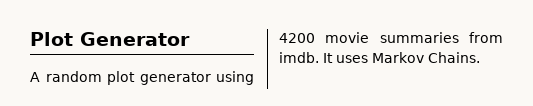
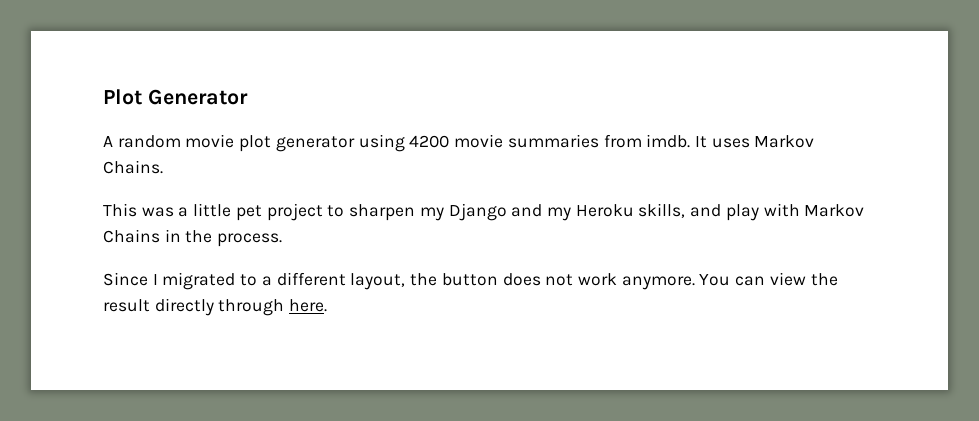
- A random plot generator using 4200 movie summaries from imdb.
+ A random movie plot generator using 4200 movie summaries from imdb.
+ This was a little pet project to sharpen my Django and my Heroku skills, and play with Markov Chains in the process.
+ Since I migrated to a different layout, the button does not work anymore. You can view the result directly through here.

